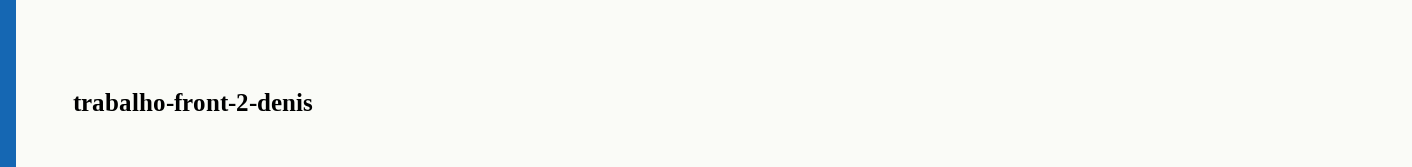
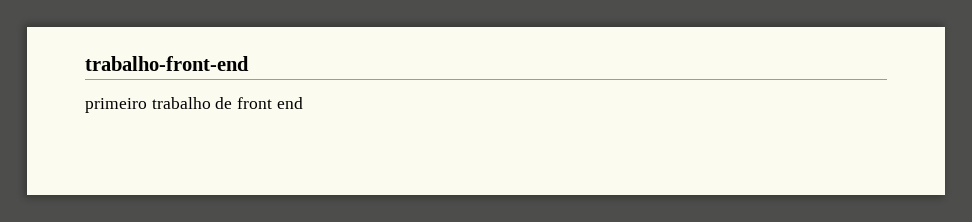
- trabalho-front-2-denis
+ trabalho-front-end
+ primeiro trabalho de front end

